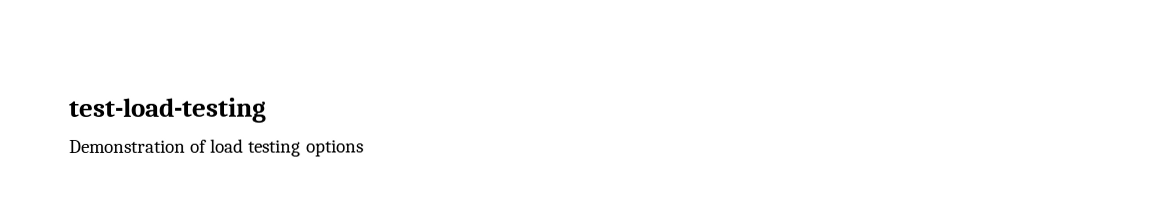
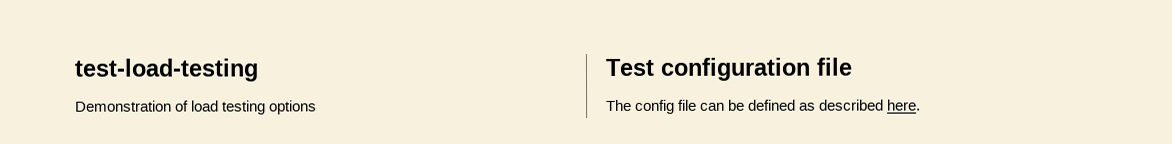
+ Test configuration file
+ The config file can be defined as described here.

